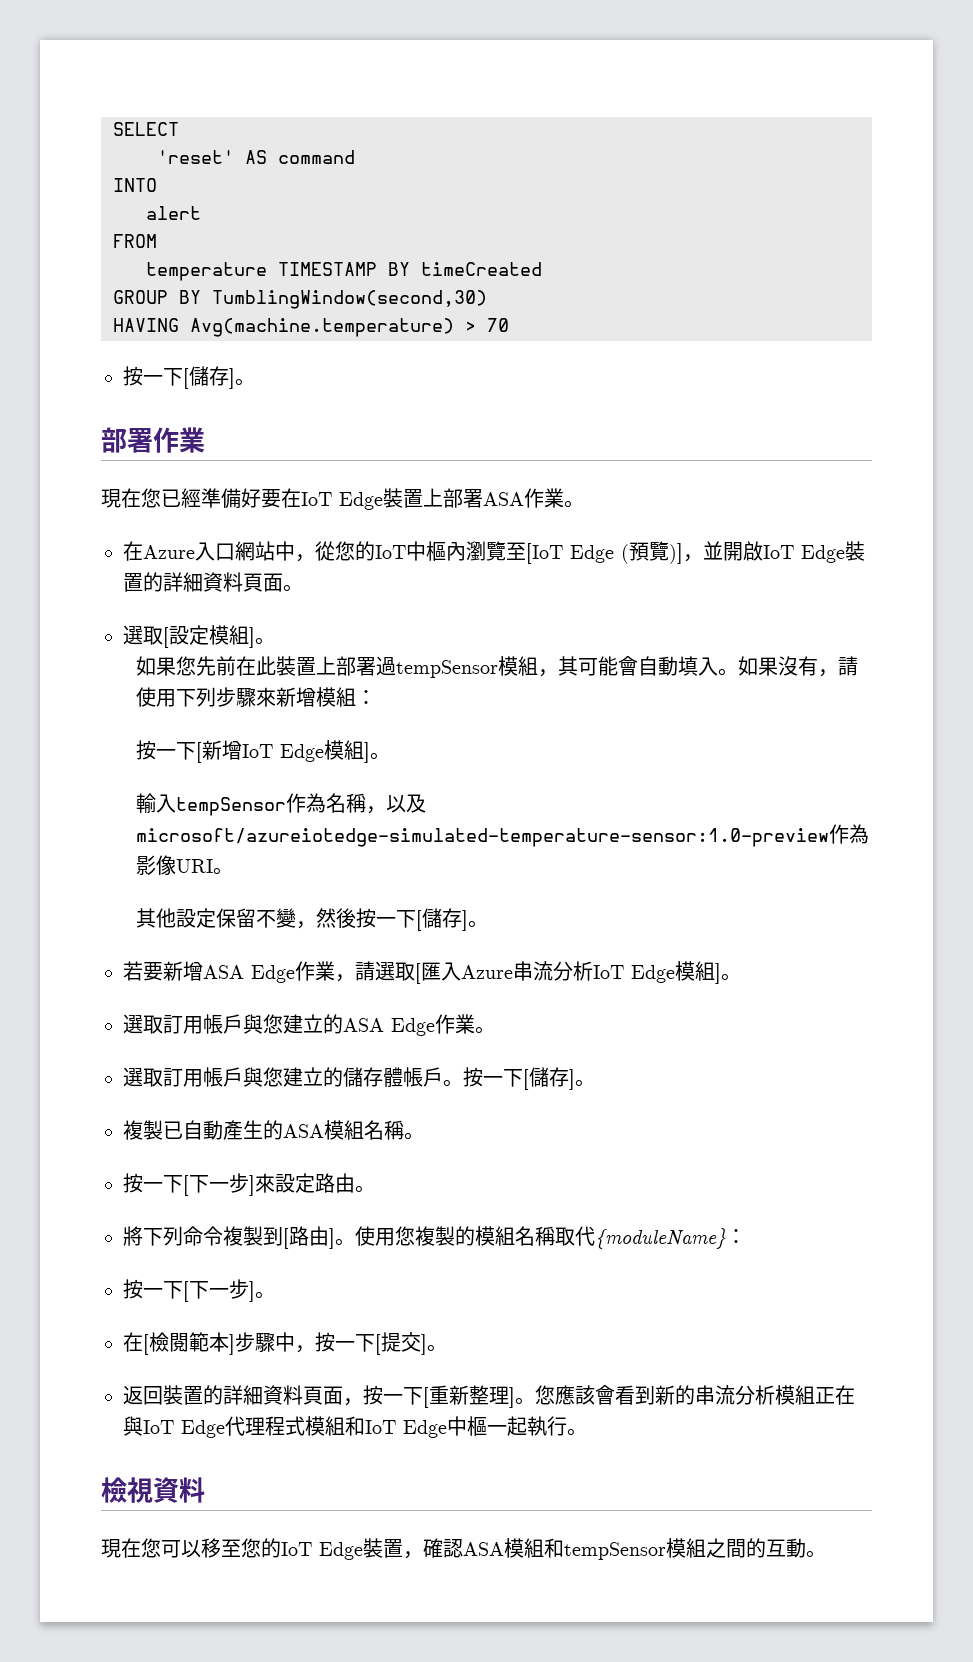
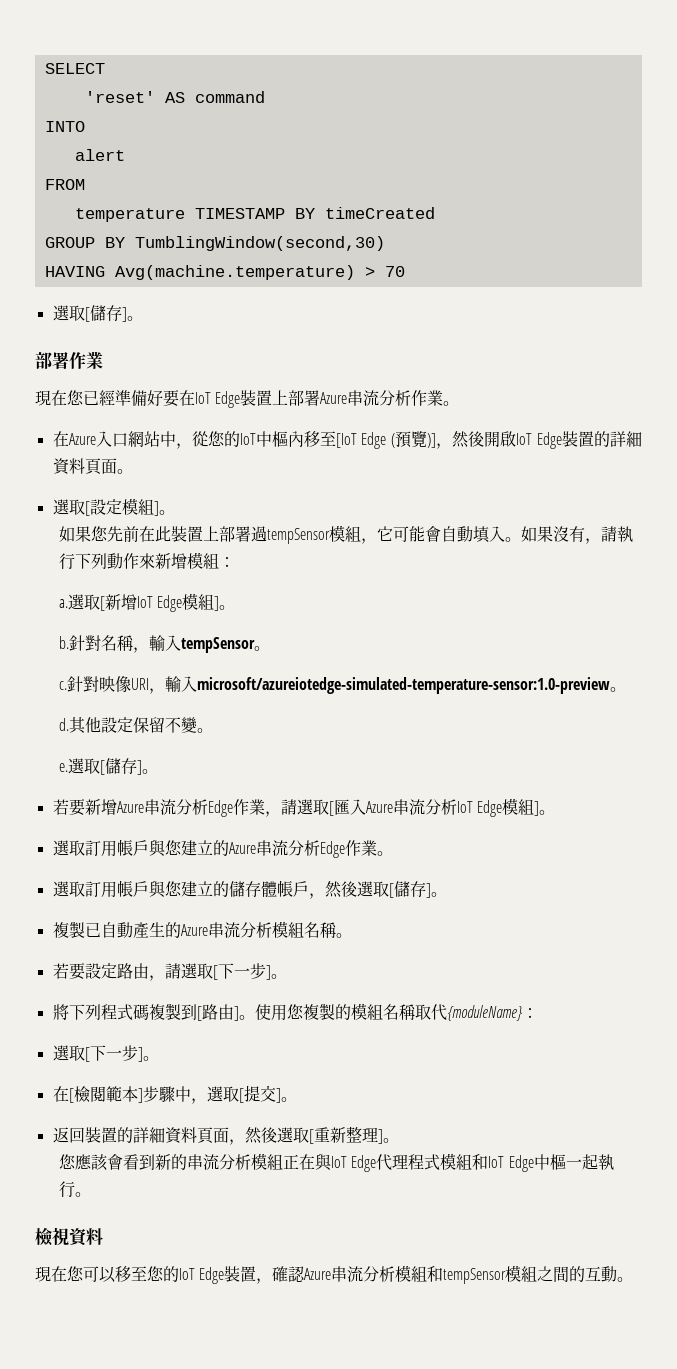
  HAVING Avg(machine.temperature) > 70
- 按一下[儲存]。
+ 選取[儲存]。
- 現在您已經準備好要在IoT Edge裝置上部署ASA作業。
+ 現在您已經準備好要在IoT Edge裝置上部署Azure串流分析作業。
- 在Azure入口網站中，從您的IoT中樞內瀏覽至[IoT Edge (預覽)]，並開啟IoT Edge裝置的詳細資料頁面。
+ 在Azure入口網站中，從您的IoT中樞內移至[IoT Edge (預覽)]，然後開啟IoT Edge裝置的詳細資料頁面。
- 如果您先前在此裝置上部署過tempSensor模組，其可能會自動填入。
+ 如果您先前在此裝置上部署過tempSensor模組，它可能會自動填入。
- 如果沒有，請使用下列步驟來新增模組：
+ 如果沒有，請執行下列動作來新增模組：
- 按一下[新增IoT Edge模組]。
+ a.選取[新增IoT Edge模組]。
- 輸入tempSensor作為名稱，以及microsoft/azureiotedge-simulated-temperature-sensor:1.0-preview作為影像URI。
- 其他設定保留不變，然後按一下[儲存]。
+ b.針對名稱，輸入tempSensor。
+ c.針對映像URI，輸入microsoft/azureiotedge-simulated-temperature-sensor:1.0-preview。
+ d.其他設定保留不變。
+ e.選取[儲存]。
- 若要新增ASA Edge作業，請選取[匯入Azure串流分析IoT Edge模組]。
+ 若要新增Azure串流分析Edge作業，請選取[匯入Azure串流分析IoT Edge模組]。
- 選取訂用帳戶與您建立的ASA Edge作業。
+ 選取訂用帳戶與您建立的Azure串流分析Edge作業。
- 選取訂用帳戶與您建立的儲存體帳戶。按一下[儲存]。
+ 選取訂用帳戶與您建立的儲存體帳戶，然後選取[儲存]。
- 複製已自動產生的ASA模組名稱。
+ 複製已自動產生的Azure串流分析模組名稱。
- 按一下[下一步]來設定路由。
+ 若要設定路由，請選取[下一步]。
- 將下列命令複製到[路由]。
+ 將下列程式碼複製到[路由]。
  使用您複製的模組名稱取代{moduleName}：
- 按一下[下一步]。
+ 選取[下一步]。
- 在[檢閱範本]步驟中，按一下[提交]。
+ 在[檢閱範本]步驟中，選取[提交]。
- 返回裝置的詳細資料頁面，按一下[重新整理]。您應該會看到新的串流分析模組正在與IoT Edge代理程式模組和IoT Edge中樞一起執行。
+ 返回裝置的詳細資料頁面，然後選取[重新整理]。
+ 您應該會看到新的串流分析模組正在與IoT Edge代理程式模組和IoT Edge中樞一起執行。
- 現在您可以移至您的IoT Edge裝置，確認ASA模組和tempSensor模組之間的互動。
+ 現在您可以移至您的IoT Edge裝置，確認Azure串流分析模組和tempSensor模組之間的互動。

